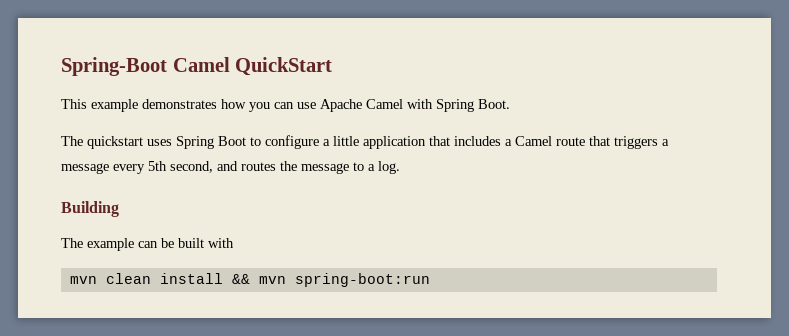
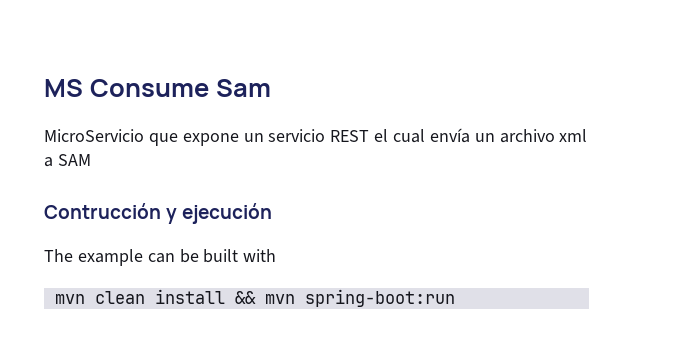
- Spring-Boot Camel QuickStart
- This example demonstrates how you can use Apache Camel with Spring Boot.
- The quickstart uses Spring Boot to configure a little application that includes a Camel route that triggers a message every 5th second, and routes the message to a log.
- Building
+ MS Consume Sam
+ MicroServicio que expone un servicio REST el cual envía un archivo xml a SAM
+ Contrucción y ejecución

